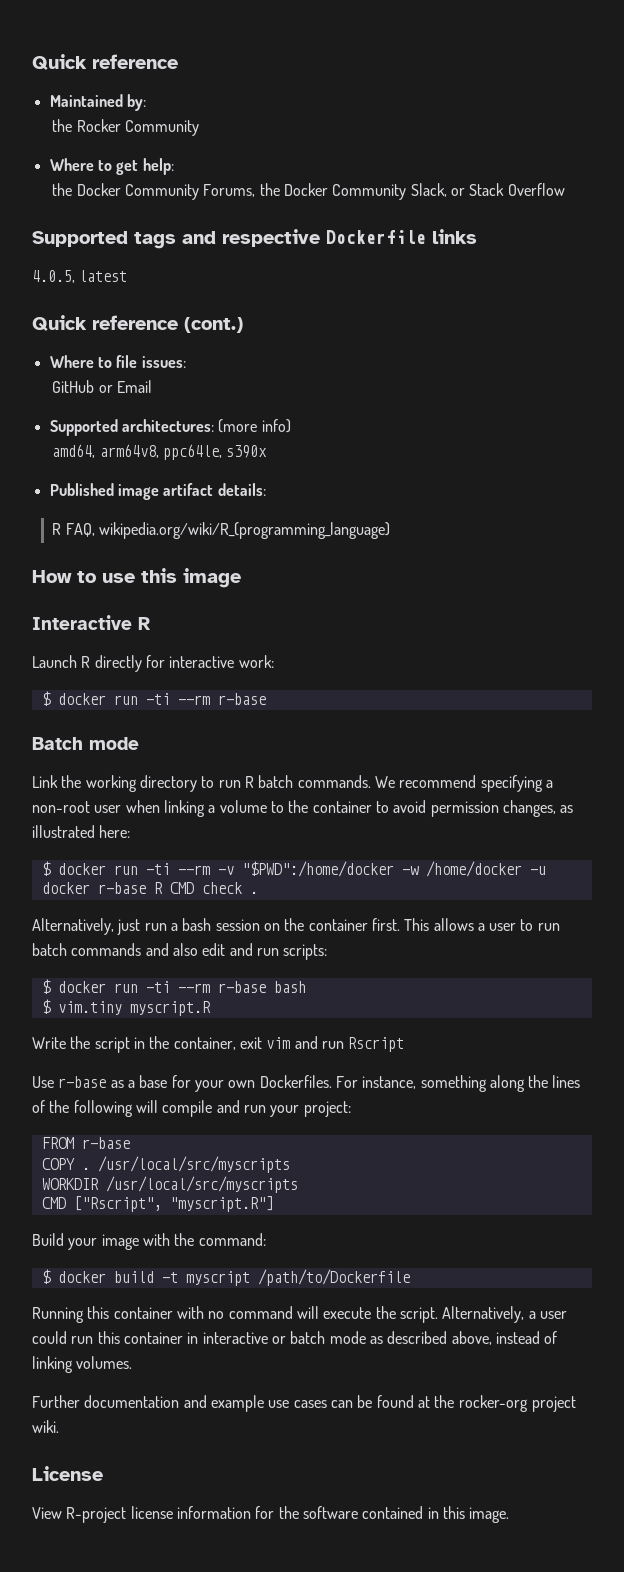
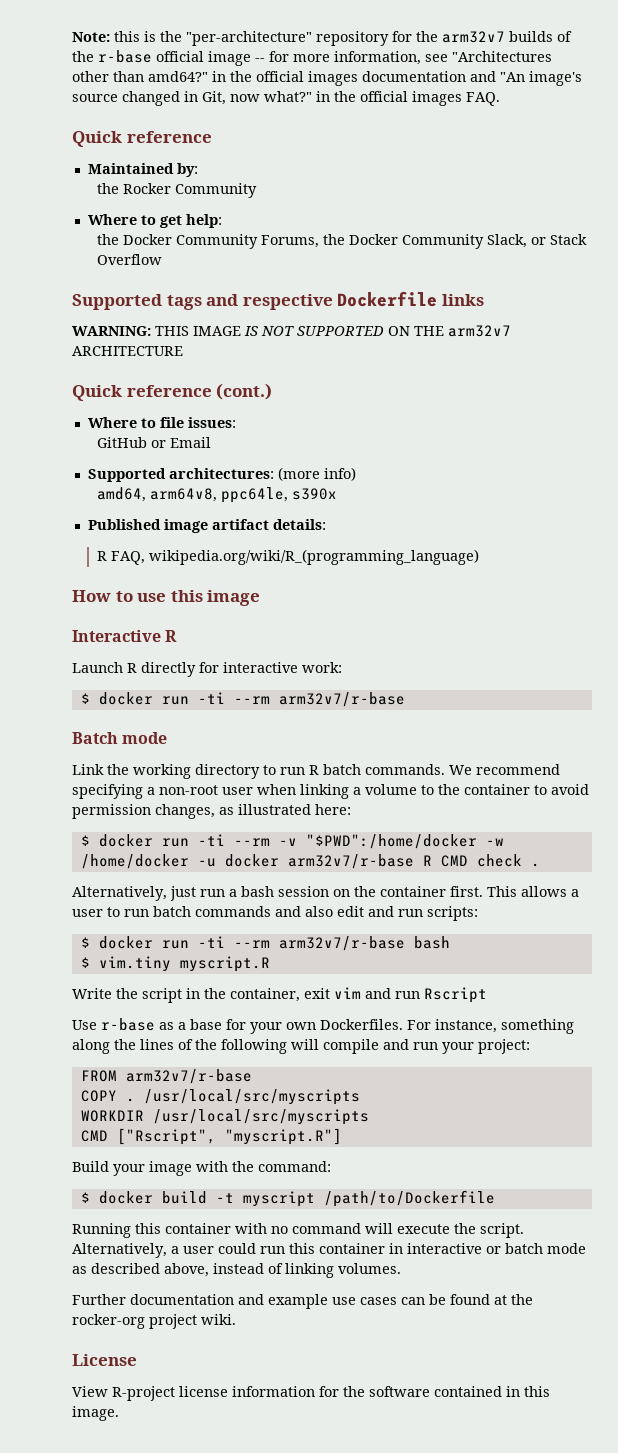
+ Note: this is the "per-architecture" repository for the arm32v7 builds of the r-base official image -- for more information, see "Architectures other than amd64?" in the official images documentation and "An image's source changed in Git, now what?" in the official images FAQ.
- 4.0.5, latest
+ WARNING: THIS IMAGE IS NOT SUPPORTED ON THE arm32v7 ARCHITECTURE
  Launch R directly for interactive work:
- $ docker run -ti --rm r-base
+ $ docker run -ti --rm arm32v7/r-base
- $ docker run -ti --rm -v "$PWD":/home/docker -w /home/docker -u docker r-base R CMD check .
+ $ docker run -ti --rm -v "$PWD":/home/docker -w /home/docker -u docker arm32v7/r-base R CMD check .
- $ docker run -ti --rm r-base bash
+ $ docker run -ti --rm arm32v7/r-base bash
- FROM r-base
+ FROM arm32v7/r-base

